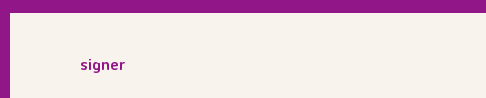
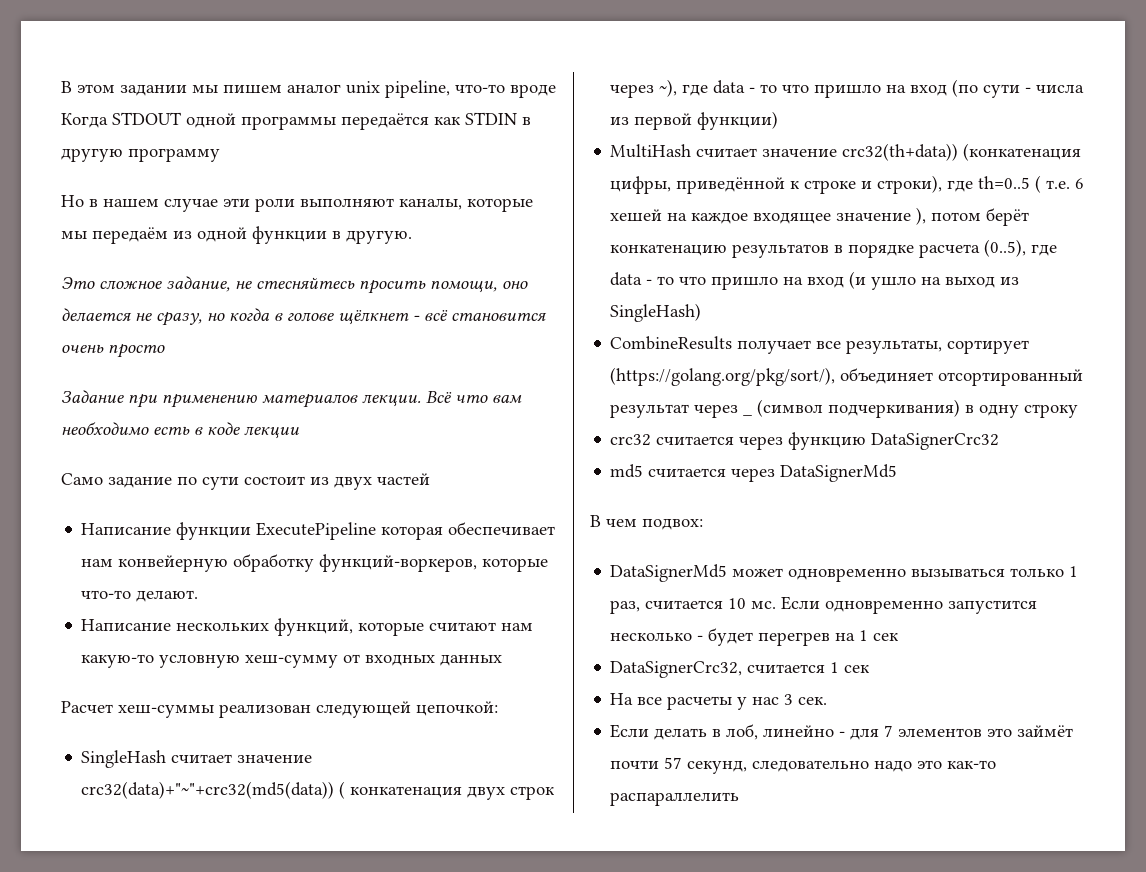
- signer
+ В этом задании мы пишем аналог unix pipeline, что-то вроде Когда STDOUT одной программы передаётся как STDIN в другую программу
+ Но в нашем случае эти роли выполняют каналы, которые мы передаём из одной функции в другую.
+ Это сложное задание, не стесняйтесь просить помощи, оно делается не сразу, но когда в голове щёлкнет - всё становится очень просто
+ Задание при применению материалов лекции. Всё что вам необходимо есть в коде лекции
+ Само задание по сути состоит из двух частей
+ Написание функции ExecutePipeline которая обеспечивает нам конвейерную обработку функций-воркеров, которые что-то делают.
+ Написание нескольких функций, которые считают нам какую-то условную хеш-сумму от входных данных
+ Расчет хеш-суммы реализован следующей цепочкой:
+ SingleHash считает значение crc32(data)+"~"+crc32(md5(data)) ( конкатенация двух строк через ~), где data - то что пришло на вход (по сути - числа из первой функции)
+ MultiHash считает значение crc32(th+data)) (конкатенация цифры, приведённой к строке и строки), где th=0..5 ( т.е. 6 хешей на каждое входящее значение ), потом берёт конкатенацию результатов в порядке расчета (0..5), где data - то что пришло на вход (и ушло на выход из SingleHash)
+ CombineResults получает все результаты, сортирует (https://golang.org/pkg/sort/), объединяет отсортированный результат через _ (символ подчеркивания) в одну строку
+ crc32 считается через функцию DataSignerCrc32
+ md5 считается через DataSignerMd5
+ В чем подвох:
+ DataSignerMd5 может одновременно вызываться только 1 раз, считается 10 мс. Если одновременно запустится несколько - будет перегрев на 1 сек
+ DataSignerCrc32, считается 1 сек
+ На все расчеты у нас 3 сек.
+ Если делать в лоб, линейно - для 7 элементов это займёт почти 57 секунд, следовательно надо это как-то распараллелить

